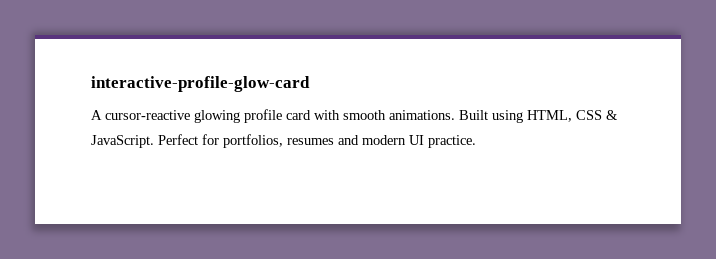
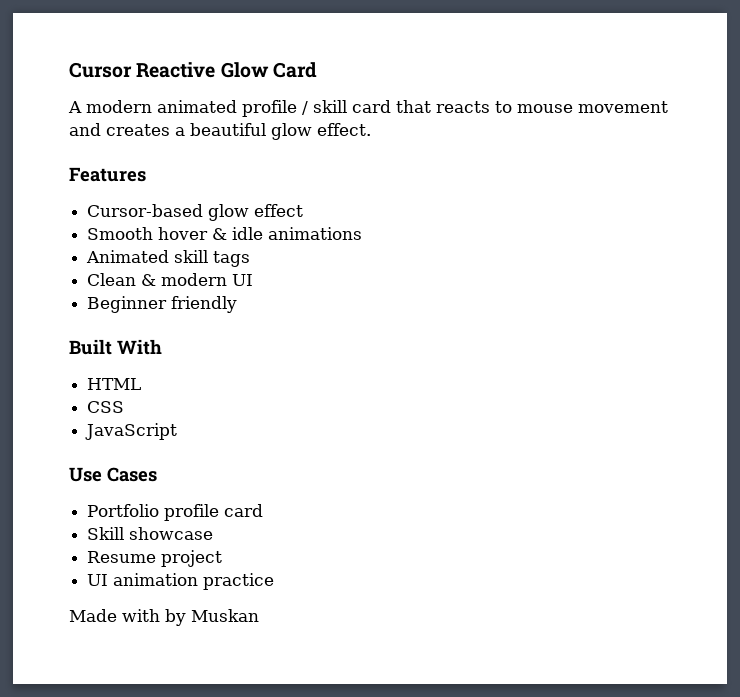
- interactive-profile-glow-card
- A cursor-reactive glowing profile card with smooth animations. Built using HTML, CSS & JavaScript. Perfect for portfolios, resumes and modern UI practice.
+ Cursor Reactive Glow Card
+ A modern animated profile / skill card that reacts to mouse movement and creates a beautiful glow effect.
+ Features
+ Cursor-based glow effect
+ Smooth hover & idle animations
+ Animated skill tags
+ Clean & modern UI
+ Beginner friendly
+ Built With
+ HTML
+ CSS
+ JavaScript
+ Use Cases
+ Portfolio profile card
+ Skill showcase
+ Resume project
+ UI animation practice
+ Made with by Muskan

